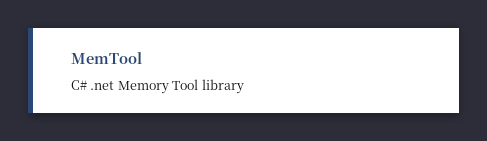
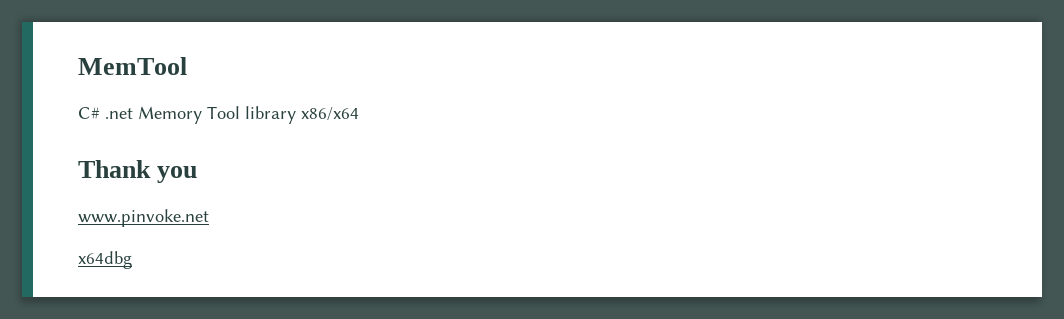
- C# .net Memory Tool library
+ C# .net Memory Tool library x86/x64
+ Thank you
+ www.pinvoke.net
+ x64dbg

